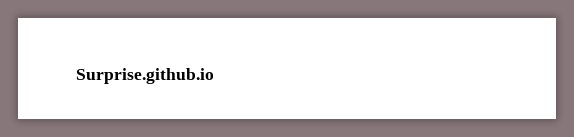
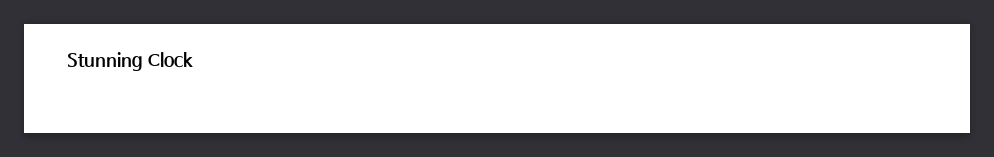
- Surprise.github.io
+ Stunning Clock

